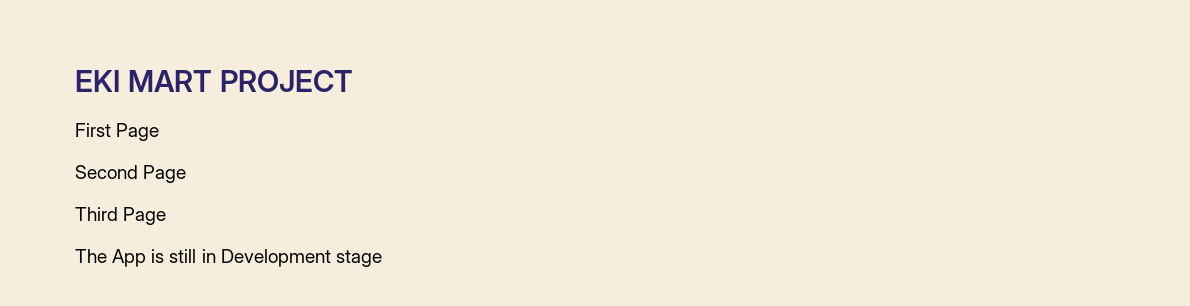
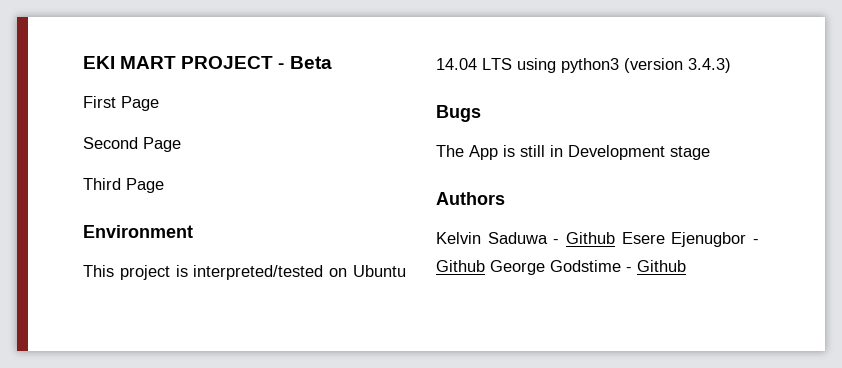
- EKI MART PROJECT
+ EKI MART PROJECT - Beta
+ Environment
+ This project is interpreted/tested on Ubuntu 14.04 LTS using python3 (version 3.4.3)
+ Bugs
+ Authors
+ Kelvin Saduwa - Github Esere Ejenugbor - Github George Godstime - Github

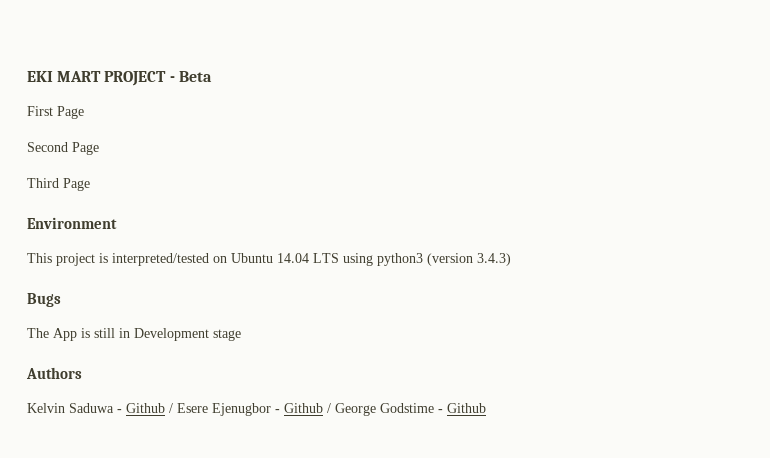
- Kelvin Saduwa - Github Esere Ejenugbor - Github George Godstime - Github
+ Kelvin Saduwa - Github / Esere Ejenugbor - Github / George Godstime - Github

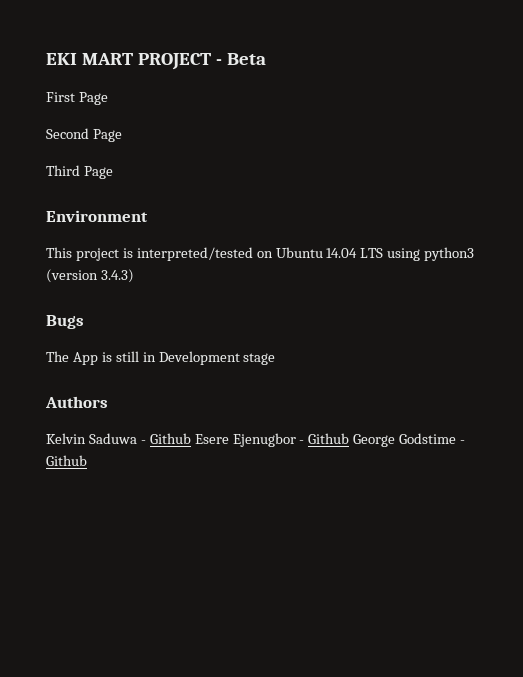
- Kelvin Saduwa - Github / Esere Ejenugbor - Github / George Godstime - Github
+ Kelvin Saduwa - Github Esere Ejenugbor - Github George Godstime - Github

